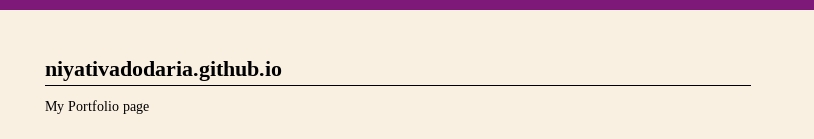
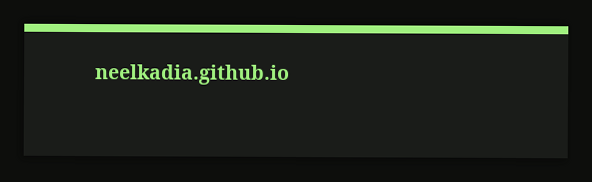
- niyativadodaria.github.io
- My Portfolio page
+ neelkadia.github.io

